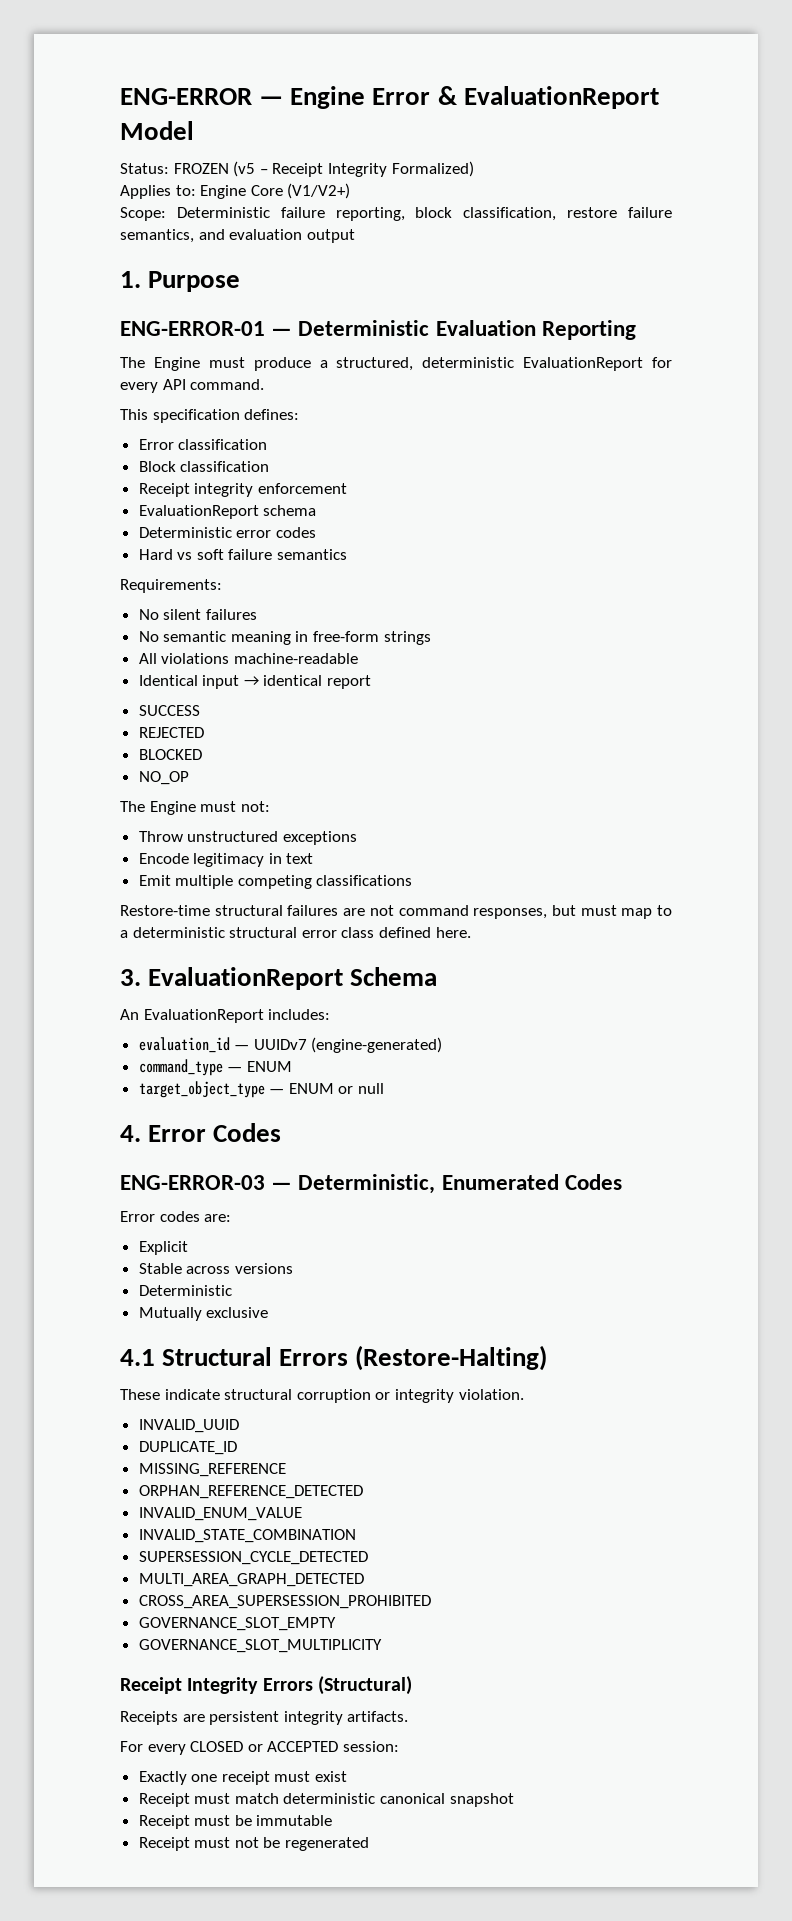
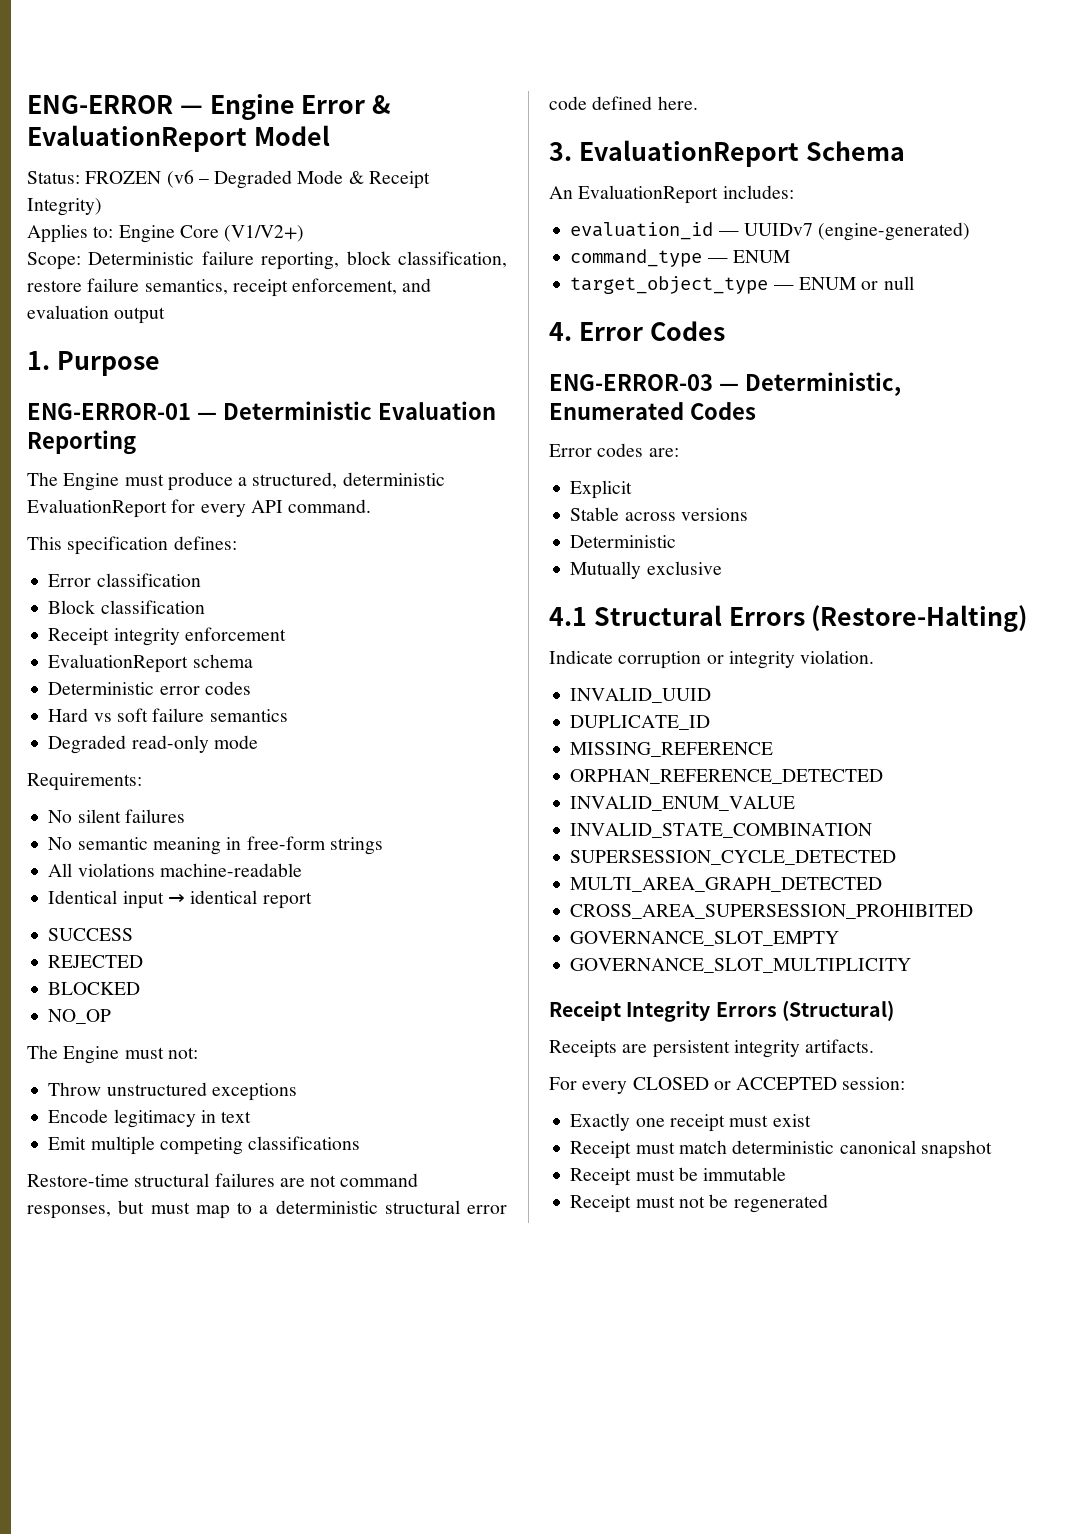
- Status: FROZEN (v5 – Receipt Integrity Formalized)
+ Status: FROZEN (v6 – Degraded Mode & Receipt Integrity)
- Scope: Deterministic failure reporting, block classification, restore failure semantics, and evaluation output
+ Scope: Deterministic failure reporting, block classification, restore failure semantics, receipt enforcement, and evaluation output
+ Degraded read-only mode
- Restore-time structural failures are not command responses, but must map to a deterministic structural error class defined here.
+ Restore-time structural failures are not command responses, but must map to a deterministic structural error code defined here.
- These indicate structural corruption or integrity violation.
+ Indicate corruption or integrity violation.

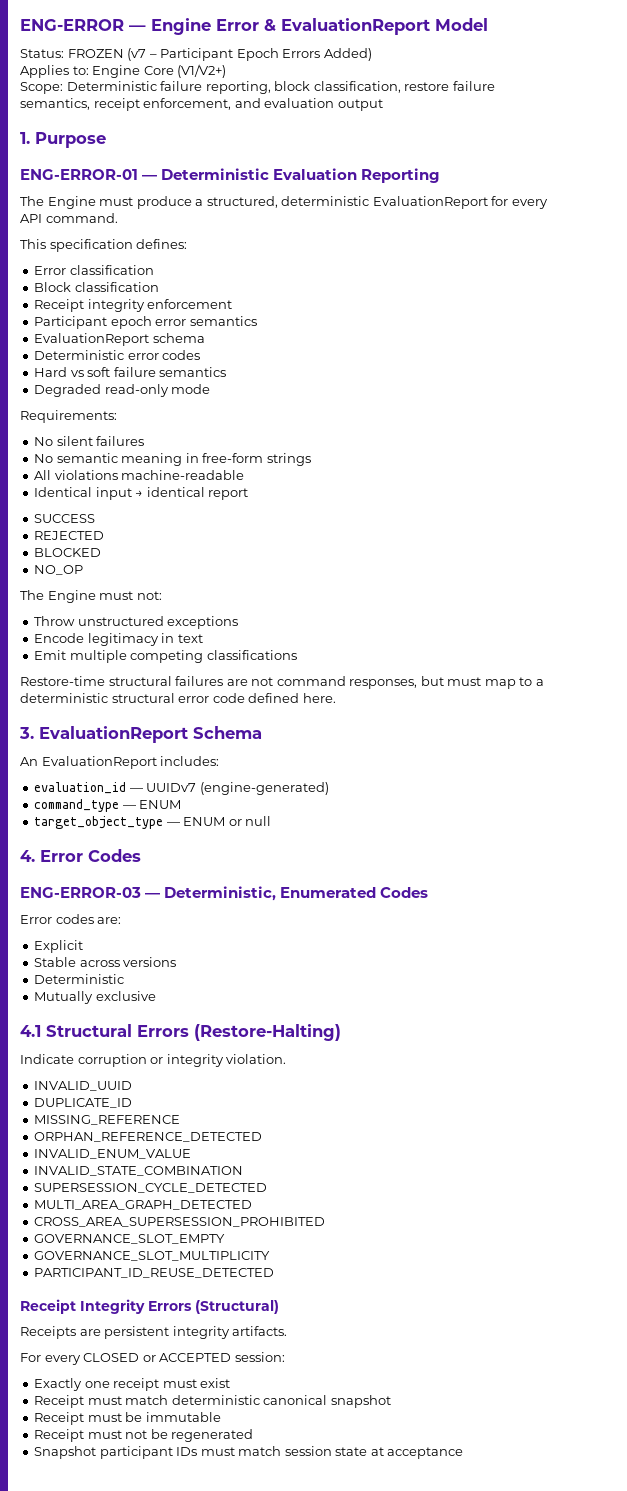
- Status: FROZEN (v6 – Degraded Mode & Receipt Integrity)
+ Status: FROZEN (v7 – Participant Epoch Errors Added)
+ Participant epoch error semantics
+ PARTICIPANT_ID_REUSE_DETECTED
+ Snapshot participant IDs must match session state at acceptance

